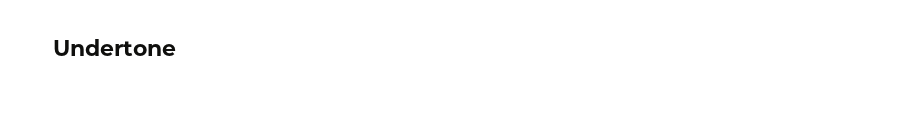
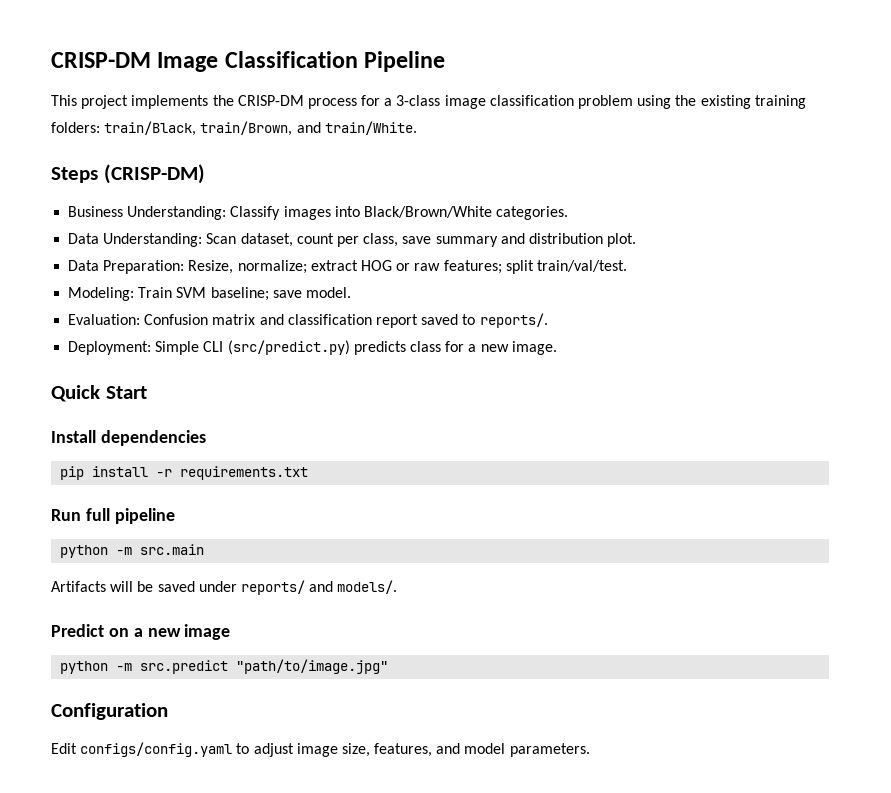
- Undertone
+ CRISP-DM Image Classification Pipeline
+ This project implements the CRISP-DM process for a 3-class image classification problem using the existing training folders: train/Black, train/Brown, and train/White.
+ Steps (CRISP-DM)
+ Business Understanding: Classify images into Black/Brown/White categories.
+ Data Understanding: Scan dataset, count per class, save summary and distribution plot.
+ Data Preparation: Resize, normalize; extract HOG or raw features; split train/val/test.
+ Modeling: Train SVM baseline; save model.
+ Evaluation: Confusion matrix and classification report saved to reports/.
+ Deployment: Simple CLI (src/predict.py) predicts class for a new image.
+ Quick Start
+ Install dependencies
+ pip install -r requirements.txt
+ Run full pipeline
+ python -m src.main
+ Artifacts will be saved under reports/ and models/.
+ Predict on a new image
+ python -m src.predict "path/to/image.jpg"
+ Configuration
+ Edit configs/config.yaml to adjust image size, features, and model parameters.

